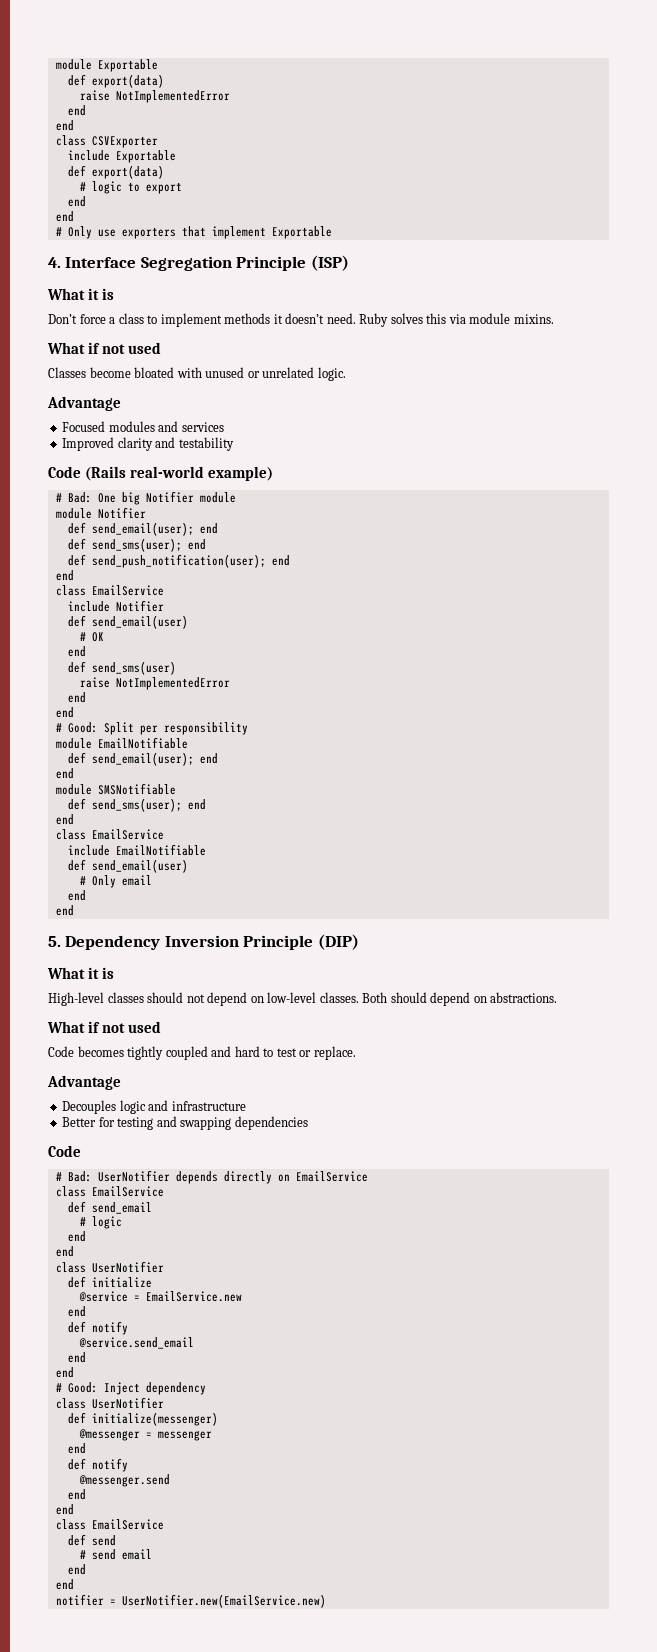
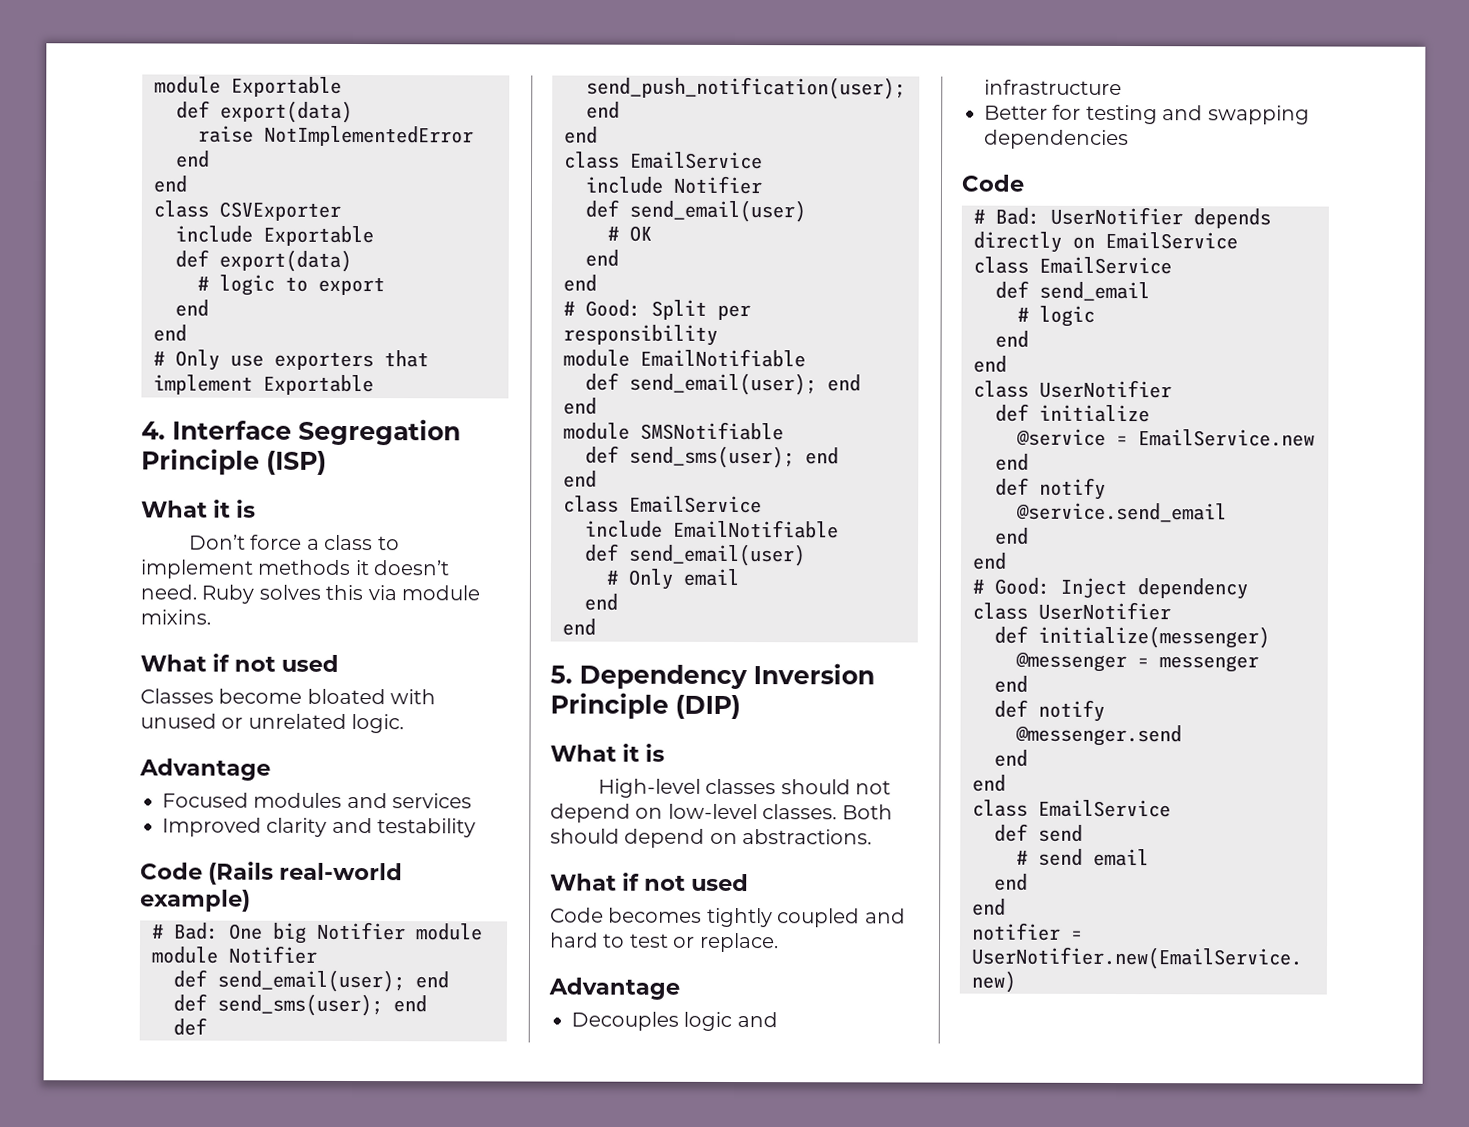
- def send_sms(user)
- raise NotImplementedError
- end

